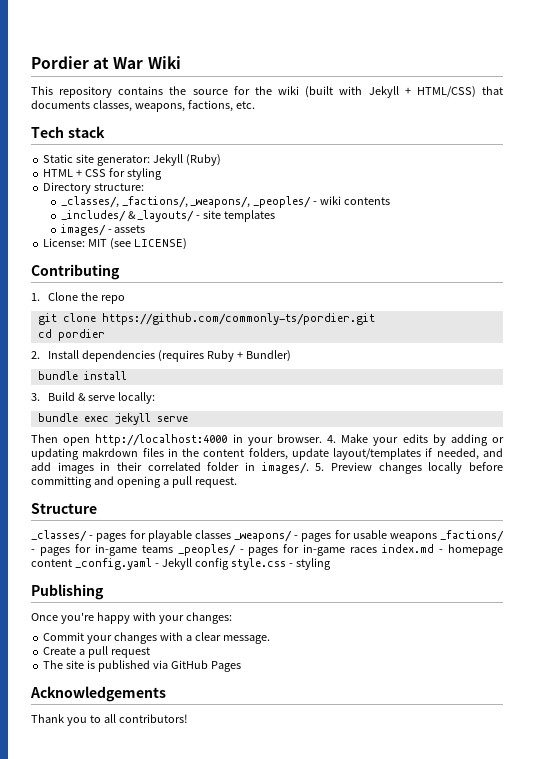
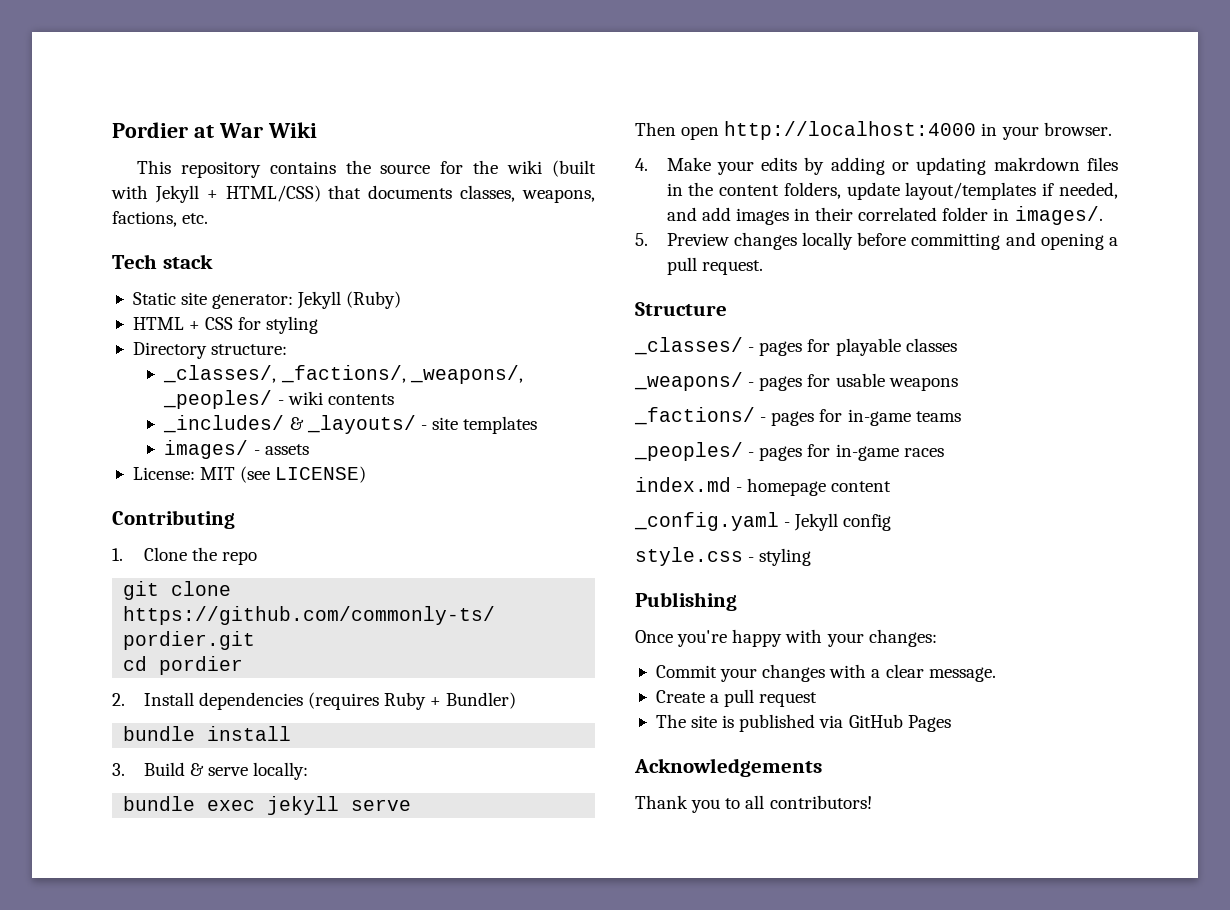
- Then open http://localhost:4000 in your browser. 4. Make your edits by adding or updating makrdown files in the content folders, update layout/templates if needed, and add images in their correlated folder in images/. 5. Preview changes locally before committing and opening a pull request.
+ Then open http://localhost:4000 in your browser.
+ 4. Make your edits by adding or updating makrdown files in the content folders, update layout/templates if needed, and add images in their correlated folder in images/.
+ 5. Preview changes locally before committing and opening a pull request.
- _classes/ - pages for playable classes _weapons/ - pages for usable weapons _factions/ - pages for in-game teams _peoples/ - pages for in-game races index.md - homepage content _config.yaml - Jekyll config style.css - styling
+ _classes/ - pages for playable classes
+ _weapons/ - pages for usable weapons
+ _factions/ - pages for in-game teams
+ _peoples/ - pages for in-game races
+ index.md - homepage content
+ _config.yaml - Jekyll config
+ style.css - styling

